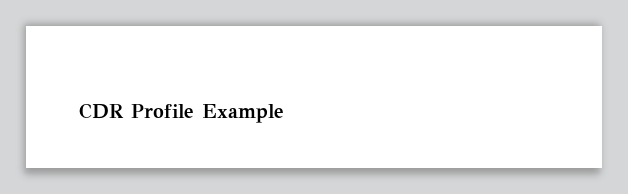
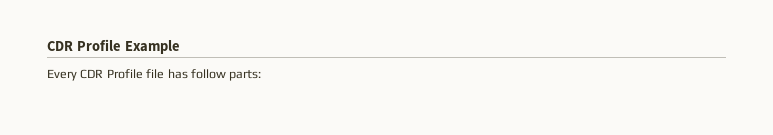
+ Every CDR Profile file has follow parts:

